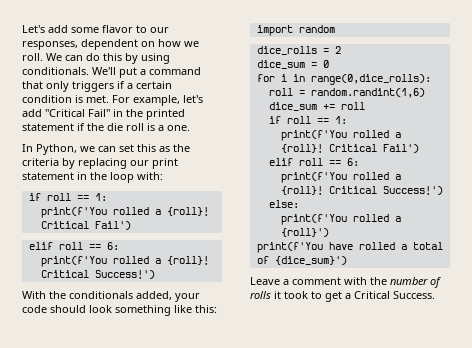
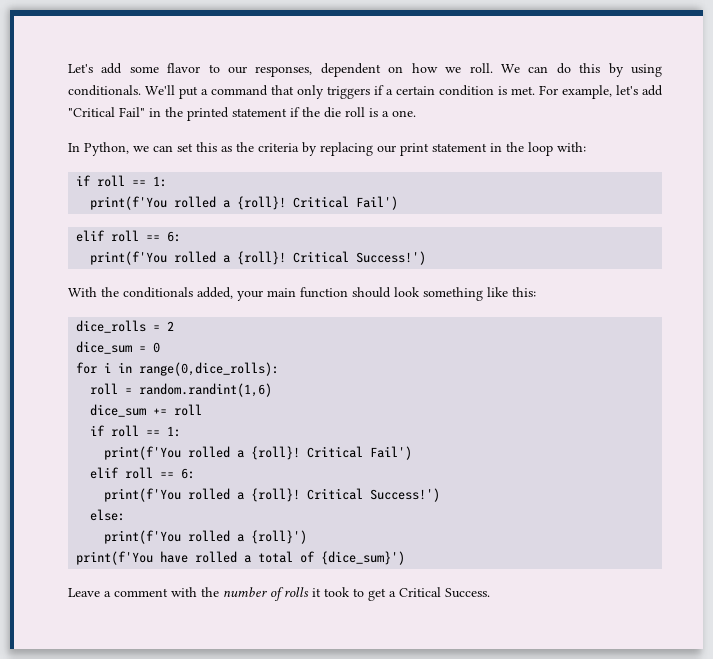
- With the conditionals added, your code should look something like this:
+ With the conditionals added, your main function should look something like this:
- import random

